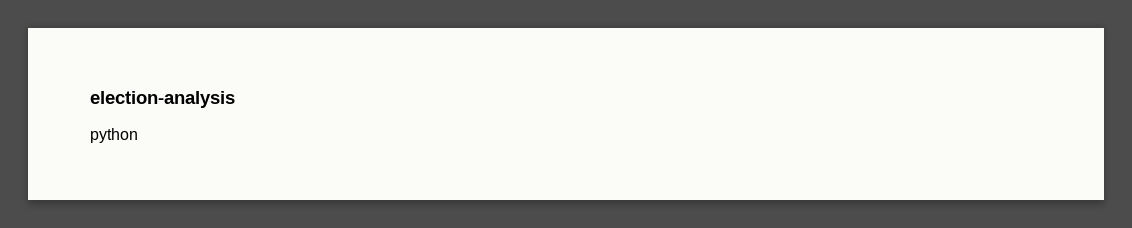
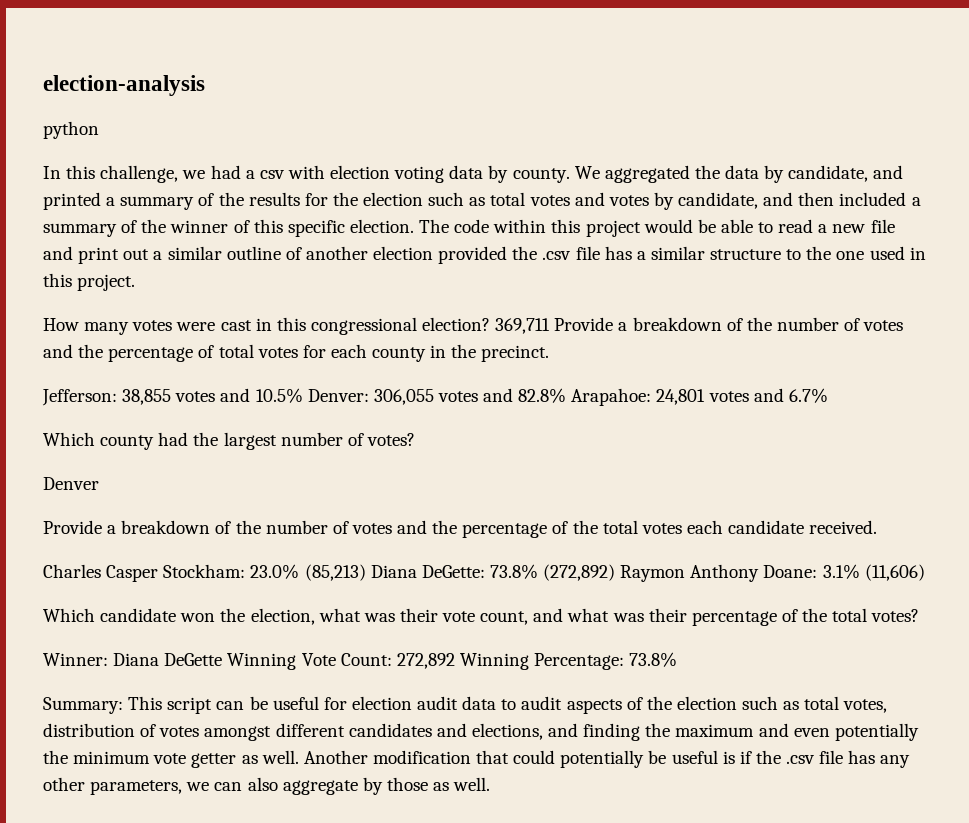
+ In this challenge, we had a csv with election voting data by county. We aggregated the data by candidate, and printed a summary of the results for the election such as total votes and votes by candidate, and then included a summary of the winner of this specific election. The code within this project would be able to read a new file and print out a similar outline of another election provided the .csv file has a similar structure to the one used in this project.
+ How many votes were cast in this congressional election? 369,711 Provide a breakdown of the number of votes and the percentage of total votes for each county in the precinct.
+ Jefferson: 38,855 votes and 10.5% Denver: 306,055 votes and 82.8% Arapahoe: 24,801 votes and 6.7%
+ Which county had the largest number of votes?
+ Denver
+ Provide a breakdown of the number of votes and the percentage of the total votes each candidate received.
+ Charles Casper Stockham: 23.0% (85,213) Diana DeGette: 73.8% (272,892) Raymon Anthony Doane: 3.1% (11,606)
+ Which candidate won the election, what was their vote count, and what was their percentage of the total votes?
+ Winner: Diana DeGette Winning Vote Count: 272,892 Winning Percentage: 73.8%
+ Summary: This script can be useful for election audit data to audit aspects of the election such as total votes, distribution of votes amongst different candidates and elections, and finding the maximum and even potentially the minimum vote getter as well. Another modification that could potentially be useful is if the .csv file has any other parameters, we can also aggregate by those as well.

